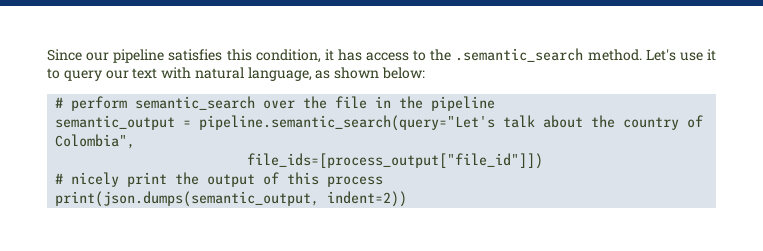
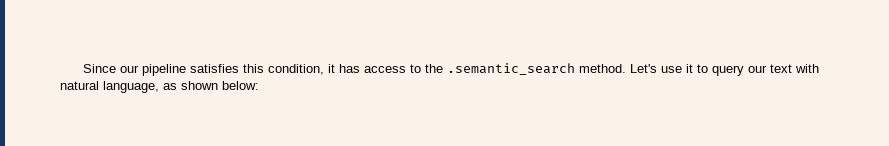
- # perform semantic_search over the file in the pipeline
- semantic_output = pipeline.semantic_search(query="Let's talk about the country of Colombia",
- file_ids=[process_output["file_id"]])
- # nicely print the output of this process
- print(json.dumps(semantic_output, indent=2))

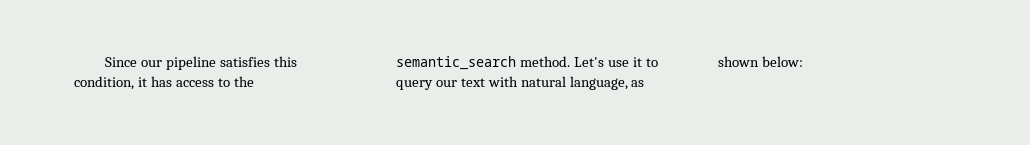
- Since our pipeline satisfies this condition, it has access to the .semantic_search method.
+ Since our pipeline satisfies this condition, it has access to the semantic_search method.

